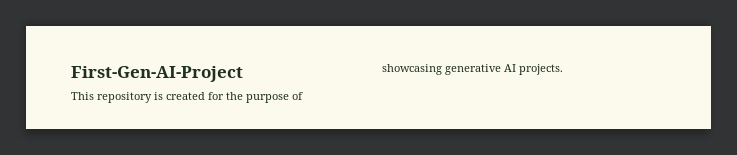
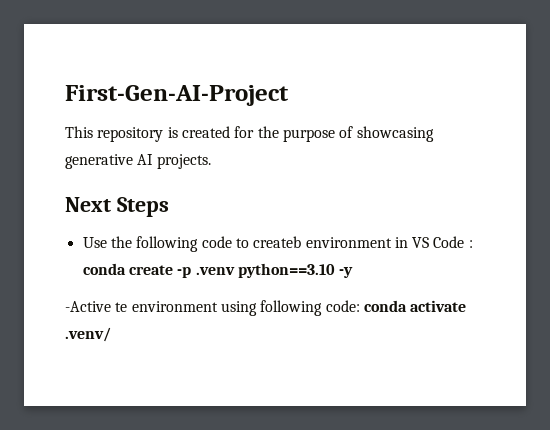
+ Next Steps
+ Use the following code to createb environment in VS Code : conda create -p .venv python==3.10 -y
+ -Active te environment using following code: conda activate .venv/

